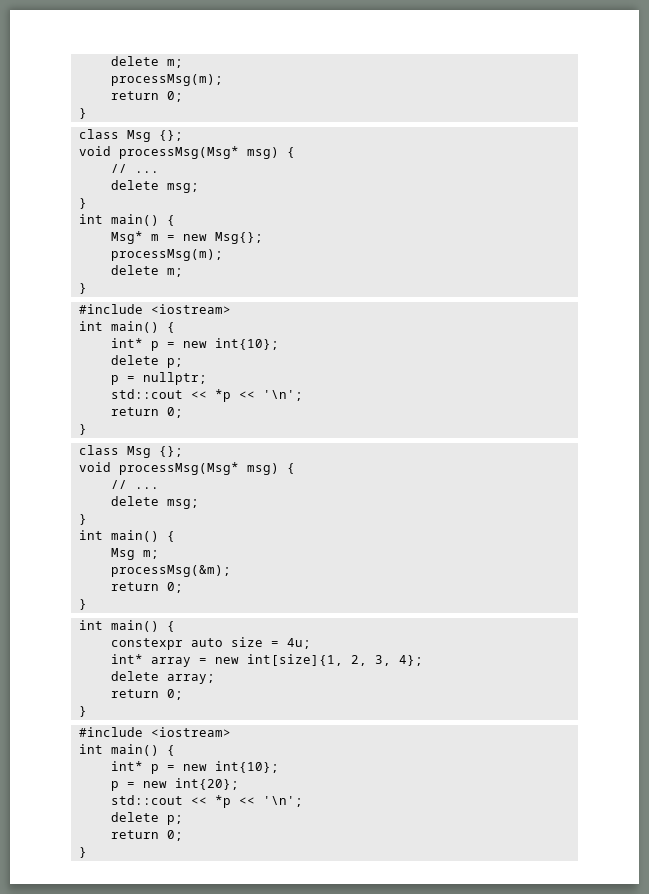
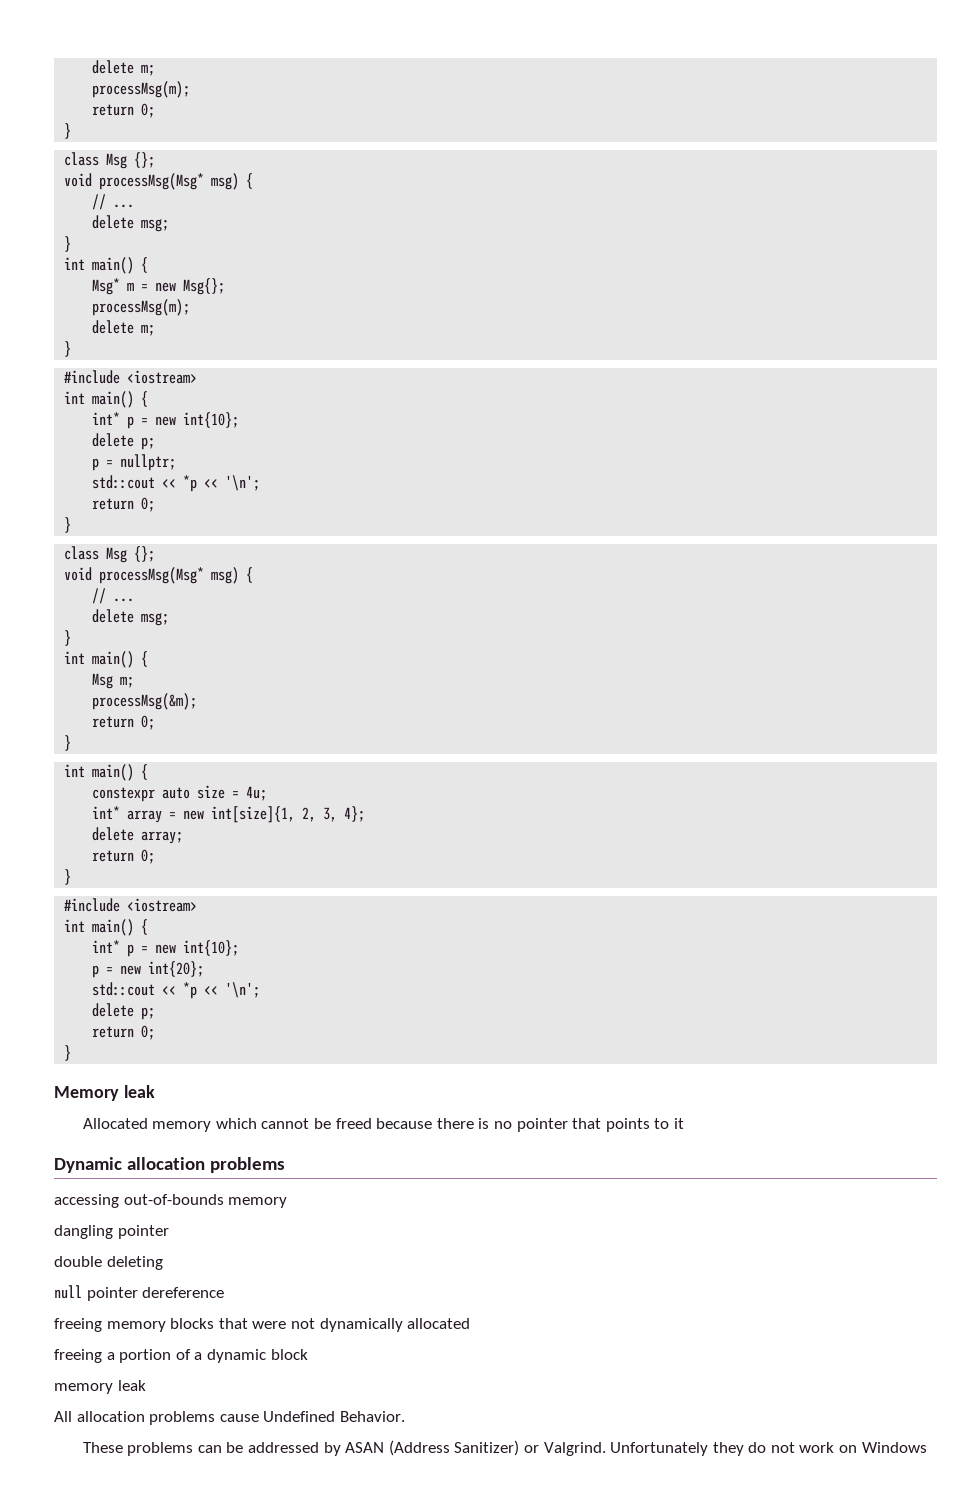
+ Memory leak
+ Allocated memory which cannot be freed because there is no pointer that points to it
+ Dynamic allocation problems
+ accessing out-of-bounds memory
+ dangling pointer
+ double deleting
+ null pointer dereference
+ freeing memory blocks that were not dynamically allocated
+ freeing a portion of a dynamic block
+ memory leak
+ All allocation problems cause Undefined Behavior.
+ These problems can be addressed by ASAN (Address Sanitizer) or Valgrind. Unfortunately they do not work on Windows

